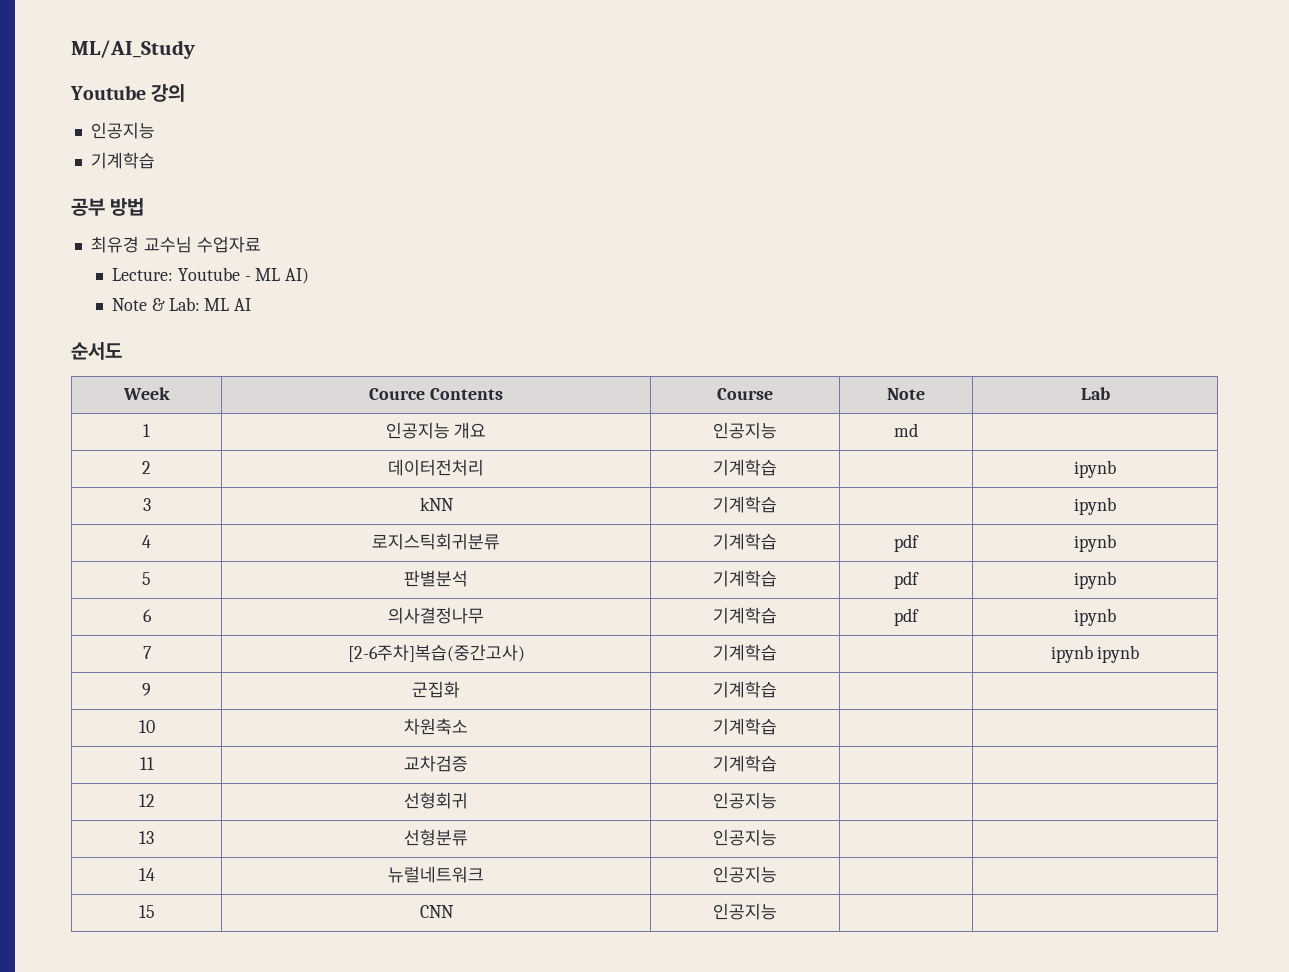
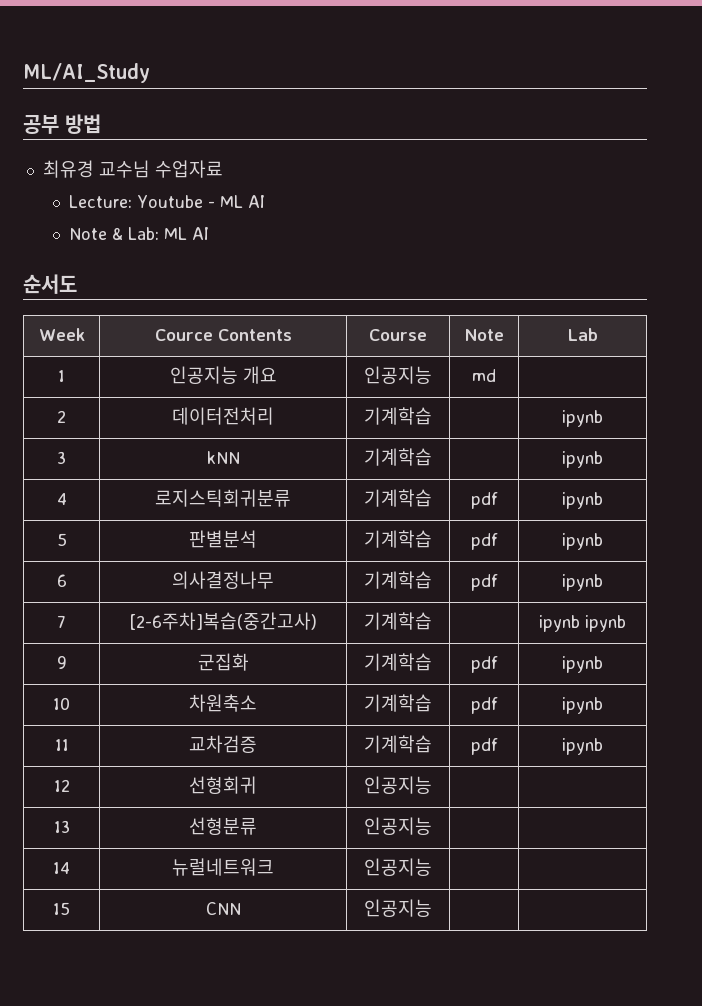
- Youtube 강의
- 인공지능
- 기계학습
- Lecture: Youtube - ML AI)
+ Lecture: Youtube - ML AI
- 9 | 군집화 | 기계학습 | |
+ 9 | 군집화 | 기계학습 | pdf | ipynb
- 10 | 차원축소 | 기계학습 | |
+ 10 | 차원축소 | 기계학습 | pdf | ipynb
- 11 | 교차검증 | 기계학습 | |
+ 11 | 교차검증 | 기계학습 | pdf | ipynb

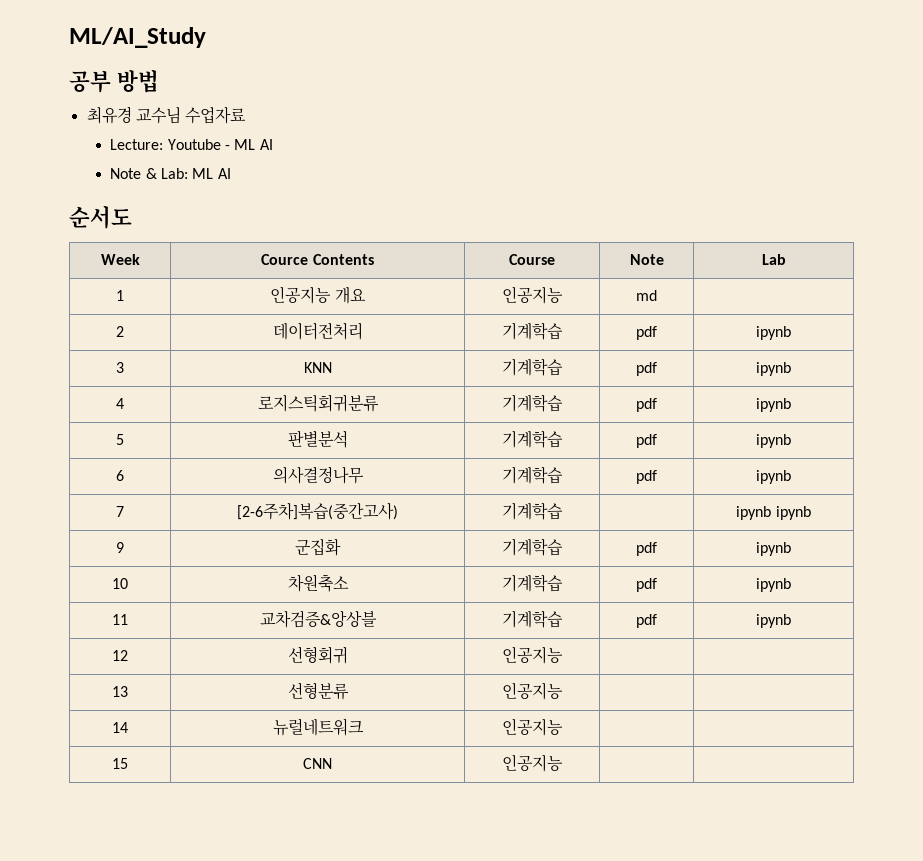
- 2 | 데이터전처리 | 기계학습 | | ipynb
+ 2 | 데이터전처리 | 기계학습 | pdf | ipynb
- 3 | kNN | 기계학습 | | ipynb
+ 3 | KNN | 기계학습 | pdf | ipynb
- 11 | 교차검증 | 기계학습 | pdf | ipynb
+ 11 | 교차검증&앙상블 | 기계학습 | pdf | ipynb

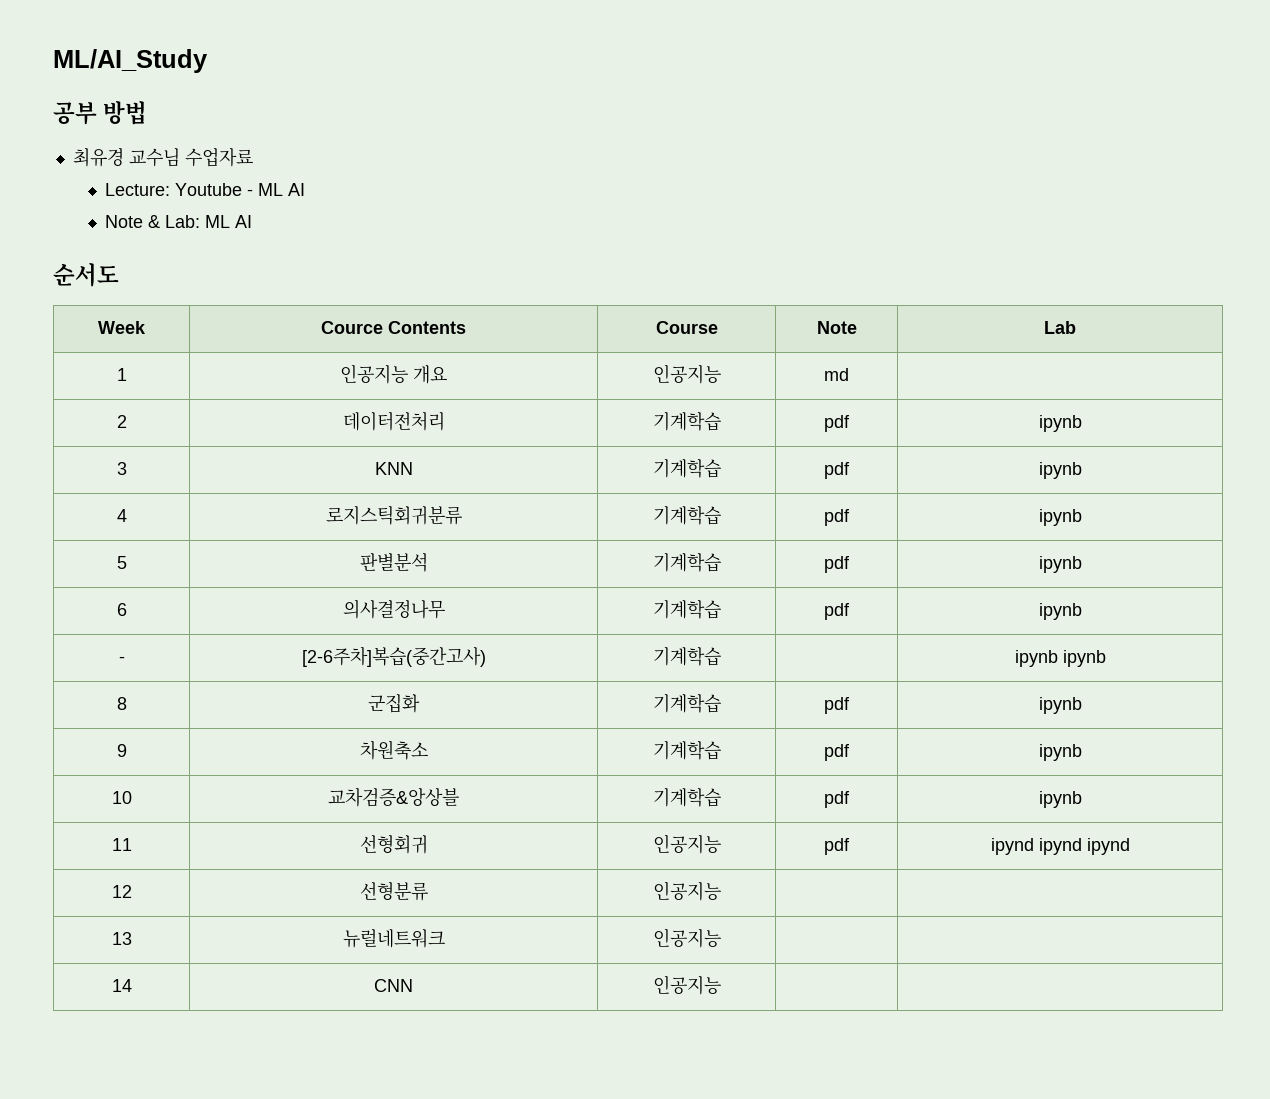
- 7 | [2-6주차]복습(중간고사) | 기계학습 | | ipynb ipynb
+ - | [2-6주차]복습(중간고사) | 기계학습 | | ipynb ipynb
- 9 | 군집화 | 기계학습 | pdf | ipynb
+ 8 | 군집화 | 기계학습 | pdf | ipynb
- 10 | 차원축소 | 기계학습 | pdf | ipynb
+ 9 | 차원축소 | 기계학습 | pdf | ipynb
- 11 | 교차검증&앙상블 | 기계학습 | pdf | ipynb
+ 10 | 교차검증&앙상블 | 기계학습 | pdf | ipynb
+ 11 | 선형회귀 | 인공지능 | pdf | ipynd ipynd ipynd
- 12 | 선형회귀 | 인공지능 | |
+ 12 | 선형분류 | 인공지능 | |
- 13 | 선형분류 | 인공지능 | |
+ 13 | 뉴럴네트워크 | 인공지능 | |
- 14 | 뉴럴네트워크 | 인공지능 | |
- 15 | CNN | 인공지능 | |
+ 14 | CNN | 인공지능 | |

